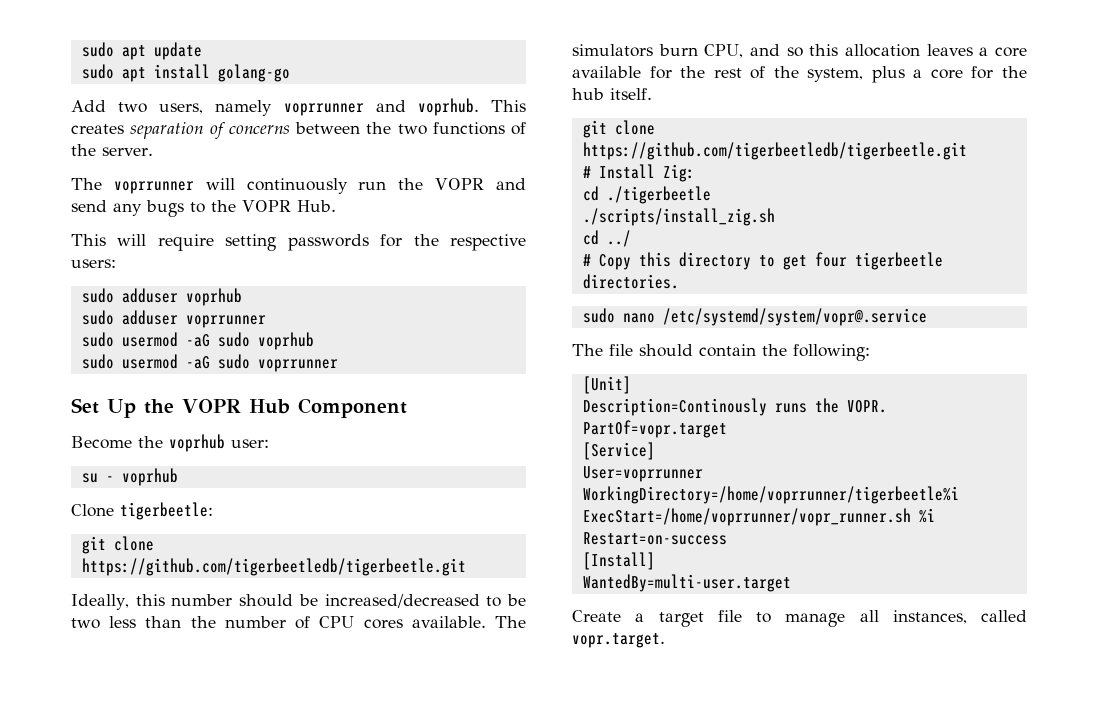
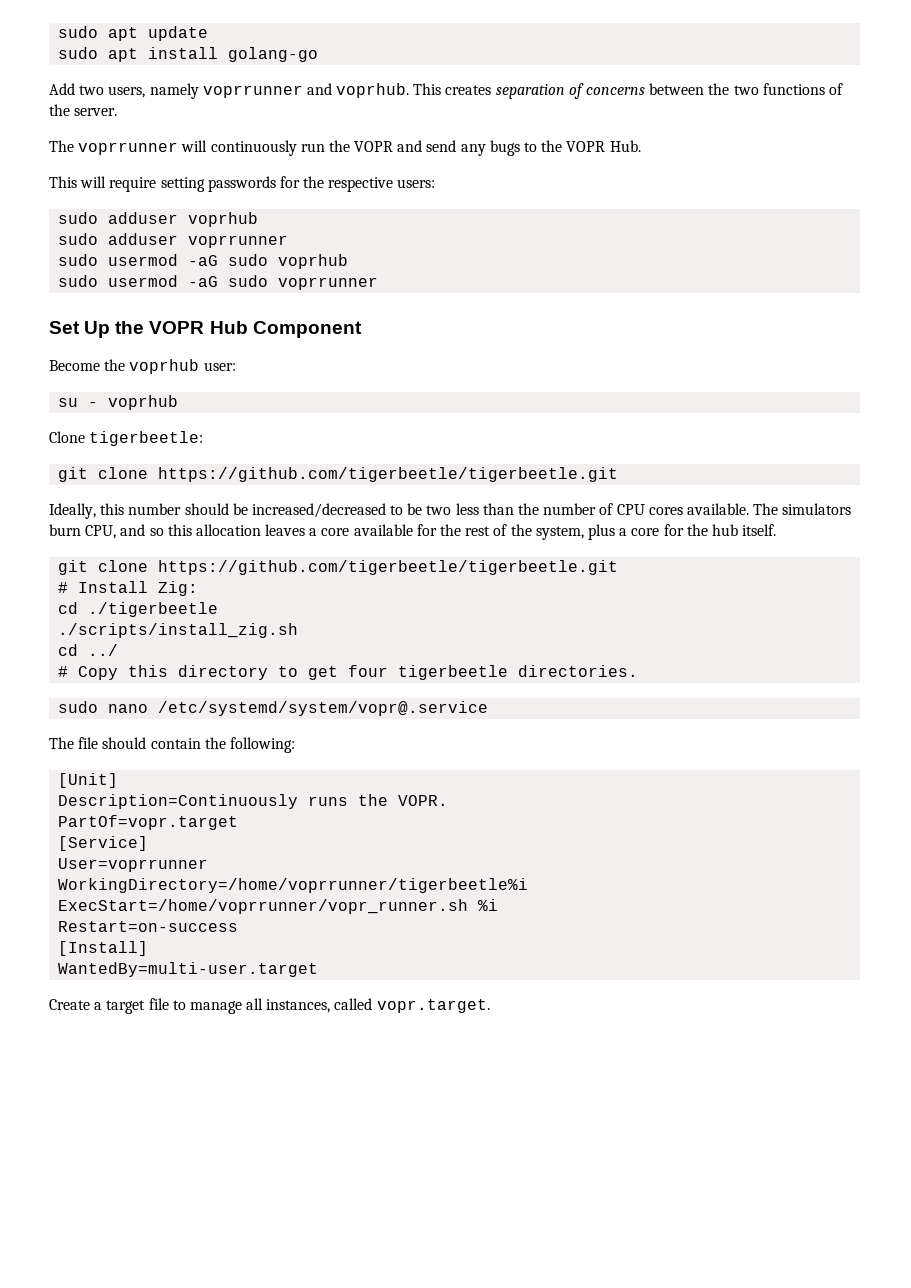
  Clone tigerbeetle:
- git clone https://github.com/tigerbeetledb/tigerbeetle.git
+ git clone https://github.com/tigerbeetle/tigerbeetle.git
  The simulators burn CPU, and so this allocation leaves a core available for the rest of the system, plus a core for the hub itself.
- git clone https://github.com/tigerbeetledb/tigerbeetle.git
+ git clone https://github.com/tigerbeetle/tigerbeetle.git
- Description=Continously runs the VOPR.
+ Description=Continuously runs the VOPR.

